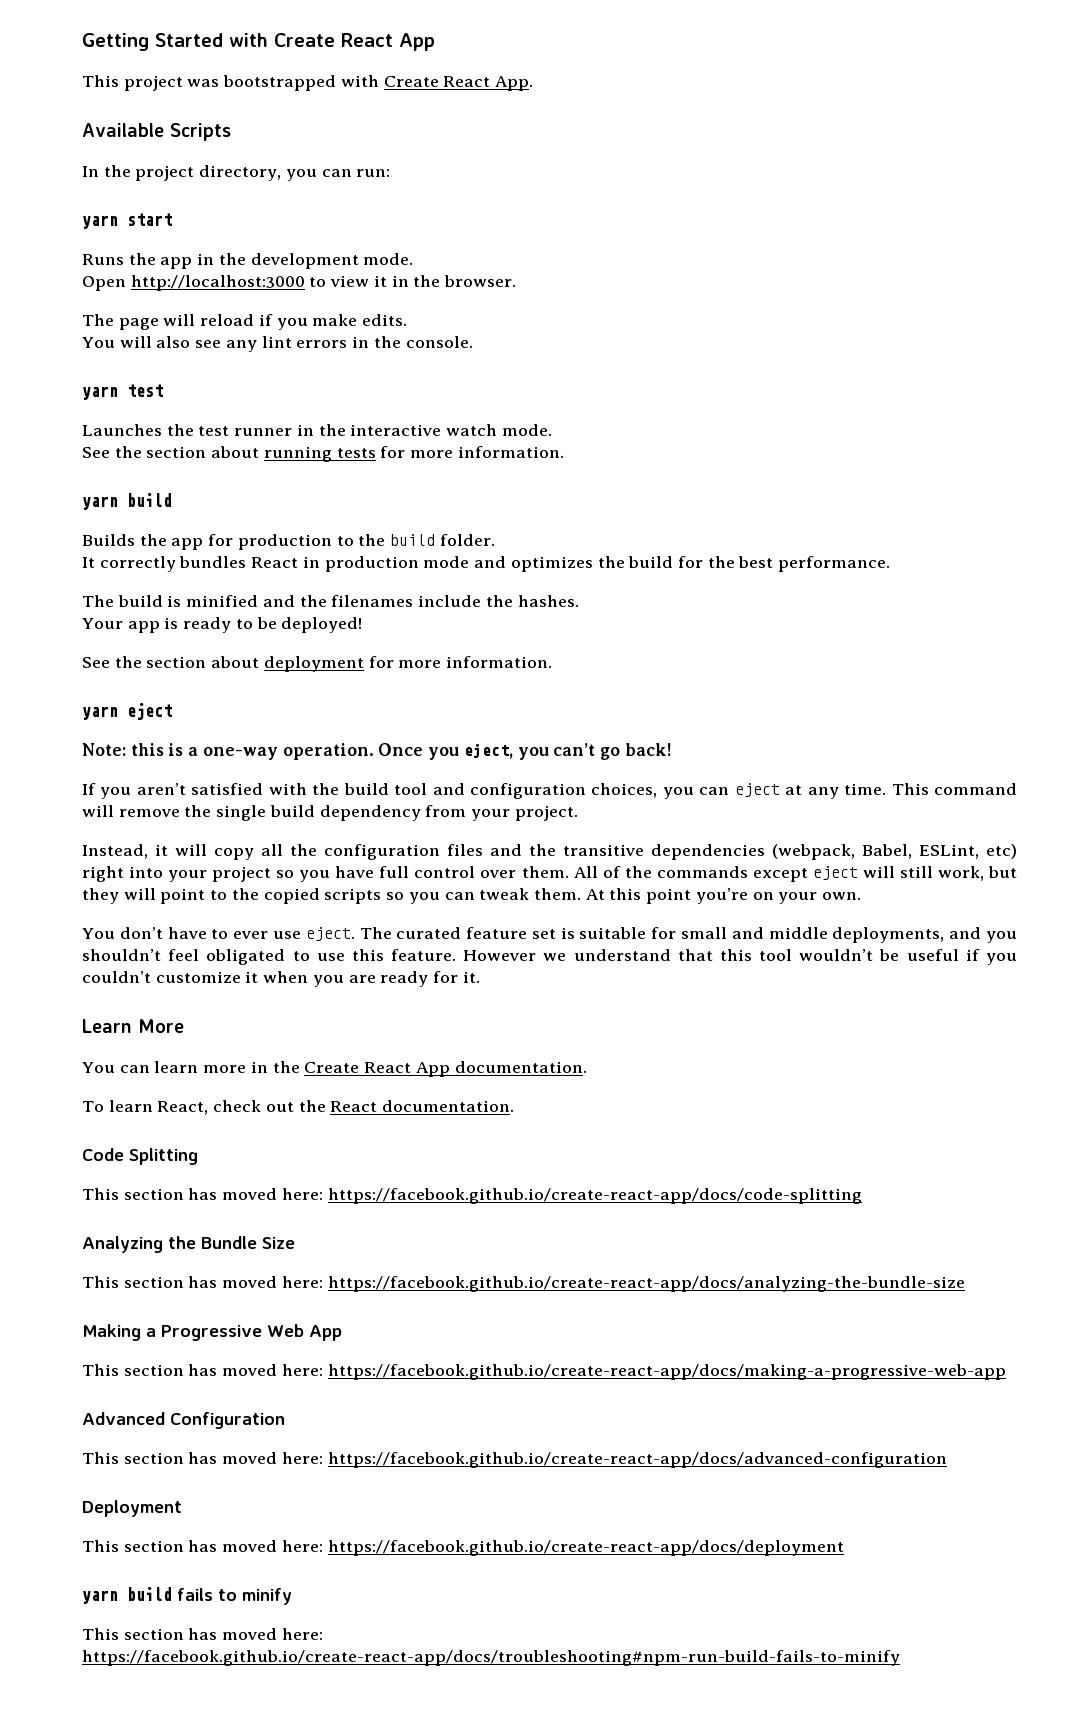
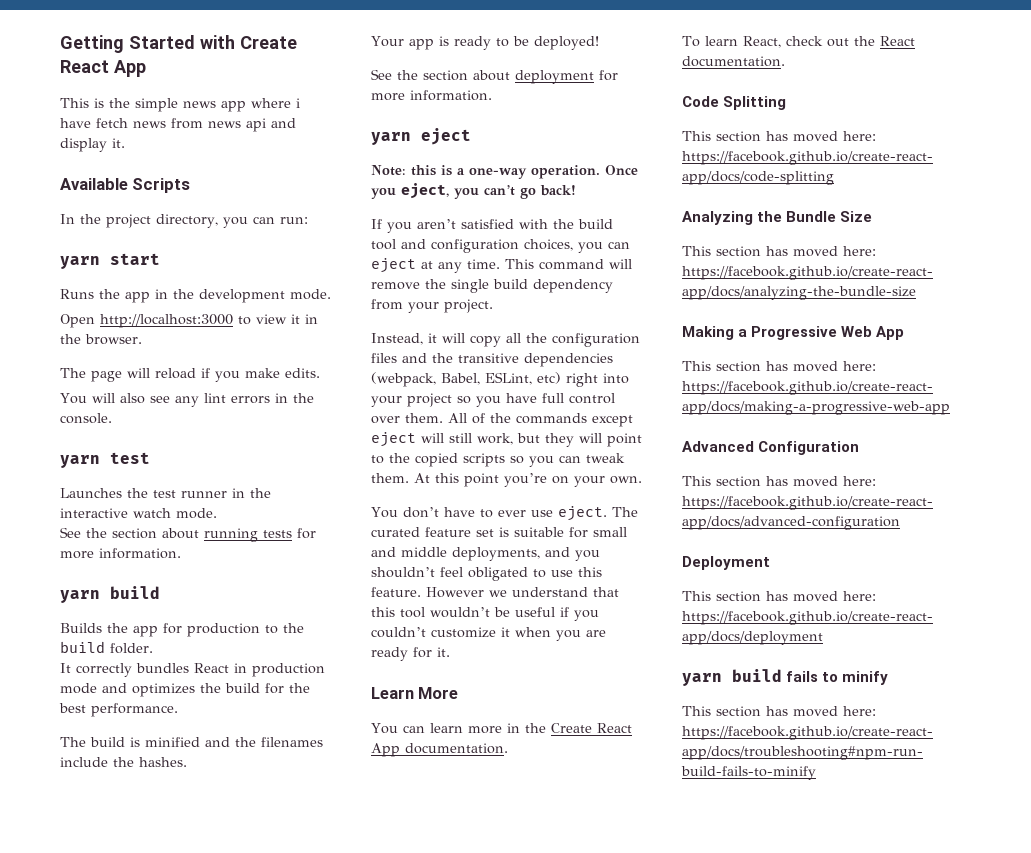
- This project was bootstrapped with Create React App.
+ This is the simple news app where i have fetch news from news api and display it.

